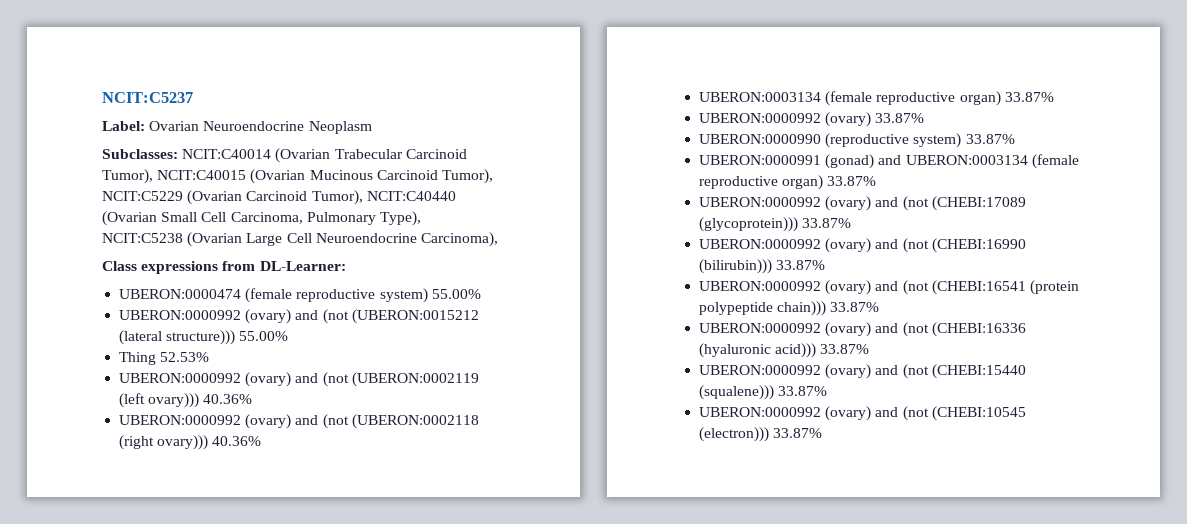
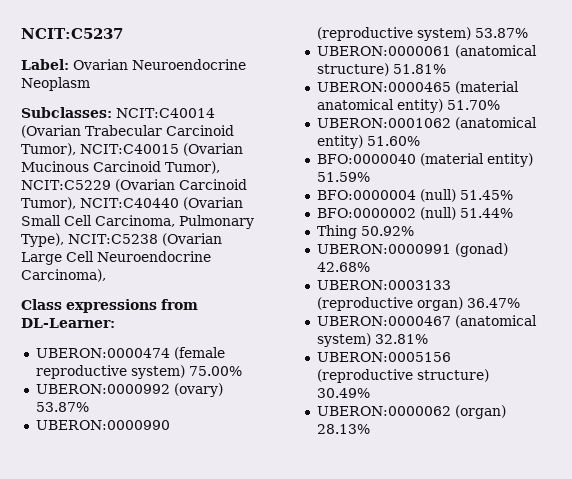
- UBERON:0000474 (female reproductive system) 55.00%
- UBERON:0000992 (ovary) and (not (UBERON:0015212 (lateral structure))) 55.00%
- Thing 52.53%
- UBERON:0000992 (ovary) and (not (UBERON:0002119 (left ovary))) 40.36%
- UBERON:0000992 (ovary) and (not (UBERON:0002118 (right ovary))) 40.36%
- UBERON:0003134 (female reproductive organ) 33.87%
- UBERON:0000992 (ovary) 33.87%
- UBERON:0000990 (reproductive system) 33.87%
- UBERON:0000991 (gonad) and UBERON:0003134 (female reproductive organ) 33.87%
- UBERON:0000992 (ovary) and (not (CHEBI:17089 (glycoprotein))) 33.87%
- UBERON:0000992 (ovary) and (not (CHEBI:16990 (bilirubin))) 33.87%
- UBERON:0000992 (ovary) and (not (CHEBI:16541 (protein polypeptide chain))) 33.87%
- UBERON:0000992 (ovary) and (not (CHEBI:16336 (hyaluronic acid))) 33.87%
- UBERON:0000992 (ovary) and (not (CHEBI:15440 (squalene))) 33.87%
- UBERON:0000992 (ovary) and (not (CHEBI:10545 (electron))) 33.87%
+ UBERON:0000474 (female reproductive system) 75.00%
+ UBERON:0000992 (ovary) 53.87%
+ UBERON:0000990 (reproductive system) 53.87%
+ UBERON:0000061 (anatomical structure) 51.81%
+ UBERON:0000465 (material anatomical entity) 51.70%
+ UBERON:0001062 (anatomical entity) 51.60%
+ BFO:0000040 (material entity) 51.59%
+ BFO:0000004 (null) 51.45%
+ BFO:0000002 (null) 51.44%
+ Thing 50.92%
+ UBERON:0000991 (gonad) 42.68%
+ UBERON:0003133 (reproductive organ) 36.47%
+ UBERON:0000467 (anatomical system) 32.81%
+ UBERON:0005156 (reproductive structure) 30.49%
+ UBERON:0000062 (organ) 28.13%

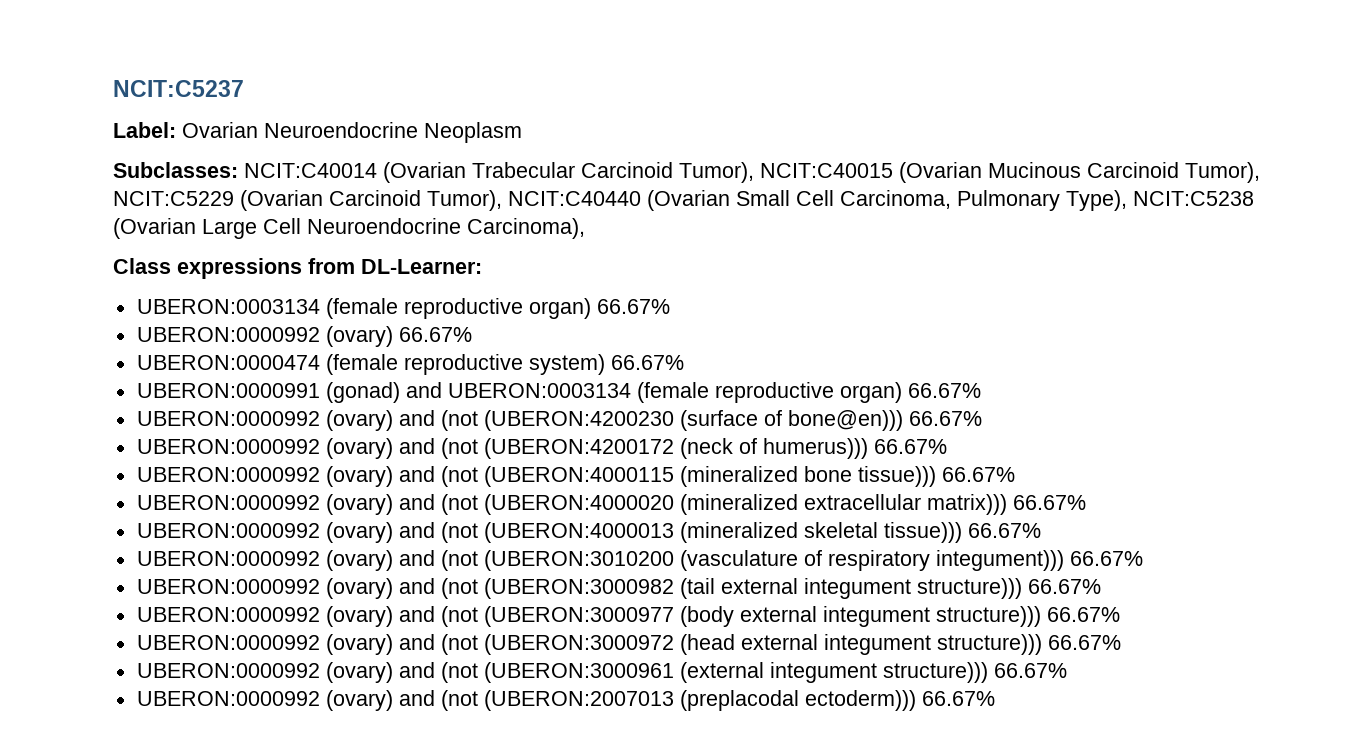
  Class expressions from DL-Learner:
- UBERON:0000474 (female reproductive system) 75.00%
- UBERON:0000992 (ovary) 53.87%
- UBERON:0000990 (reproductive system) 53.87%
- UBERON:0000061 (anatomical structure) 51.81%
- UBERON:0000465 (material anatomical entity) 51.70%
- UBERON:0001062 (anatomical entity) 51.60%
- BFO:0000040 (material entity) 51.59%
- BFO:0000004 (null) 51.45%
- BFO:0000002 (null) 51.44%
- Thing 50.92%
- UBERON:0000991 (gonad) 42.68%
- UBERON:0003133 (reproductive organ) 36.47%
- UBERON:0000467 (anatomical system) 32.81%
- UBERON:0005156 (reproductive structure) 30.49%
- UBERON:0000062 (organ) 28.13%
+ UBERON:0003134 (female reproductive organ) 66.67%
+ UBERON:0000992 (ovary) 66.67%
+ UBERON:0000474 (female reproductive system) 66.67%
+ UBERON:0000991 (gonad) and UBERON:0003134 (female reproductive organ) 66.67%
+ UBERON:0000992 (ovary) and (not (UBERON:4200230 (surface of bone@en))) 66.67%
+ UBERON:0000992 (ovary) and (not (UBERON:4200172 (neck of humerus))) 66.67%
+ UBERON:0000992 (ovary) and (not (UBERON:4000115 (mineralized bone tissue))) 66.67%
+ UBERON:0000992 (ovary) and (not (UBERON:4000020 (mineralized extracellular matrix))) 66.67%
+ UBERON:0000992 (ovary) and (not (UBERON:4000013 (mineralized skeletal tissue))) 66.67%
+ UBERON:0000992 (ovary) and (not (UBERON:3010200 (vasculature of respiratory integument))) 66.67%
+ UBERON:0000992 (ovary) and (not (UBERON:3000982 (tail external integument structure))) 66.67%
+ UBERON:0000992 (ovary) and (not (UBERON:3000977 (body external integument structure))) 66.67%
+ UBERON:0000992 (ovary) and (not (UBERON:3000972 (head external integument structure))) 66.67%
+ UBERON:0000992 (ovary) and (not (UBERON:3000961 (external integument structure))) 66.67%
+ UBERON:0000992 (ovary) and (not (UBERON:2007013 (preplacodal ectoderm))) 66.67%

